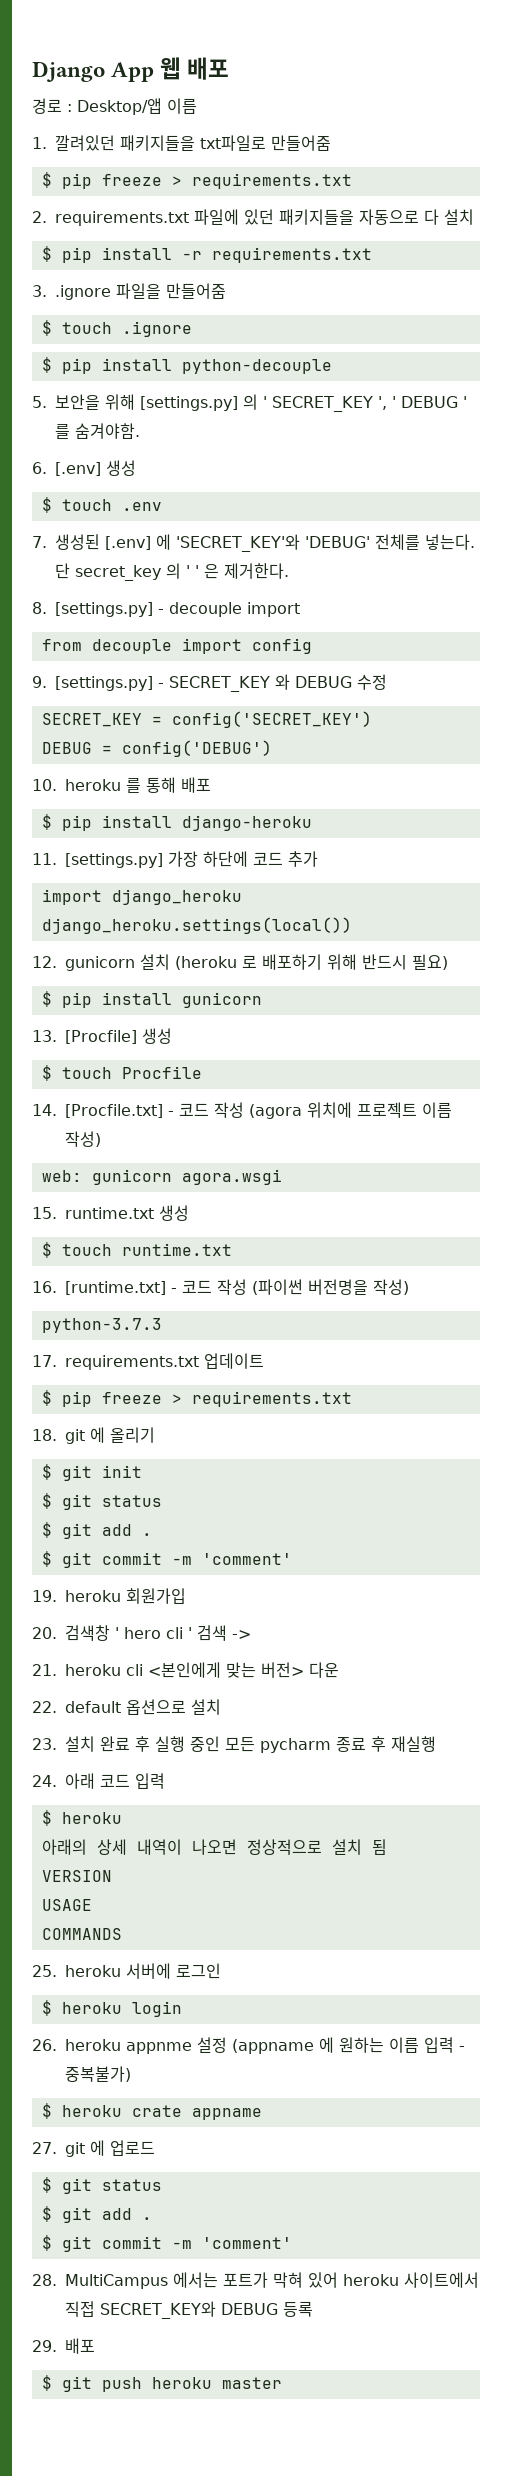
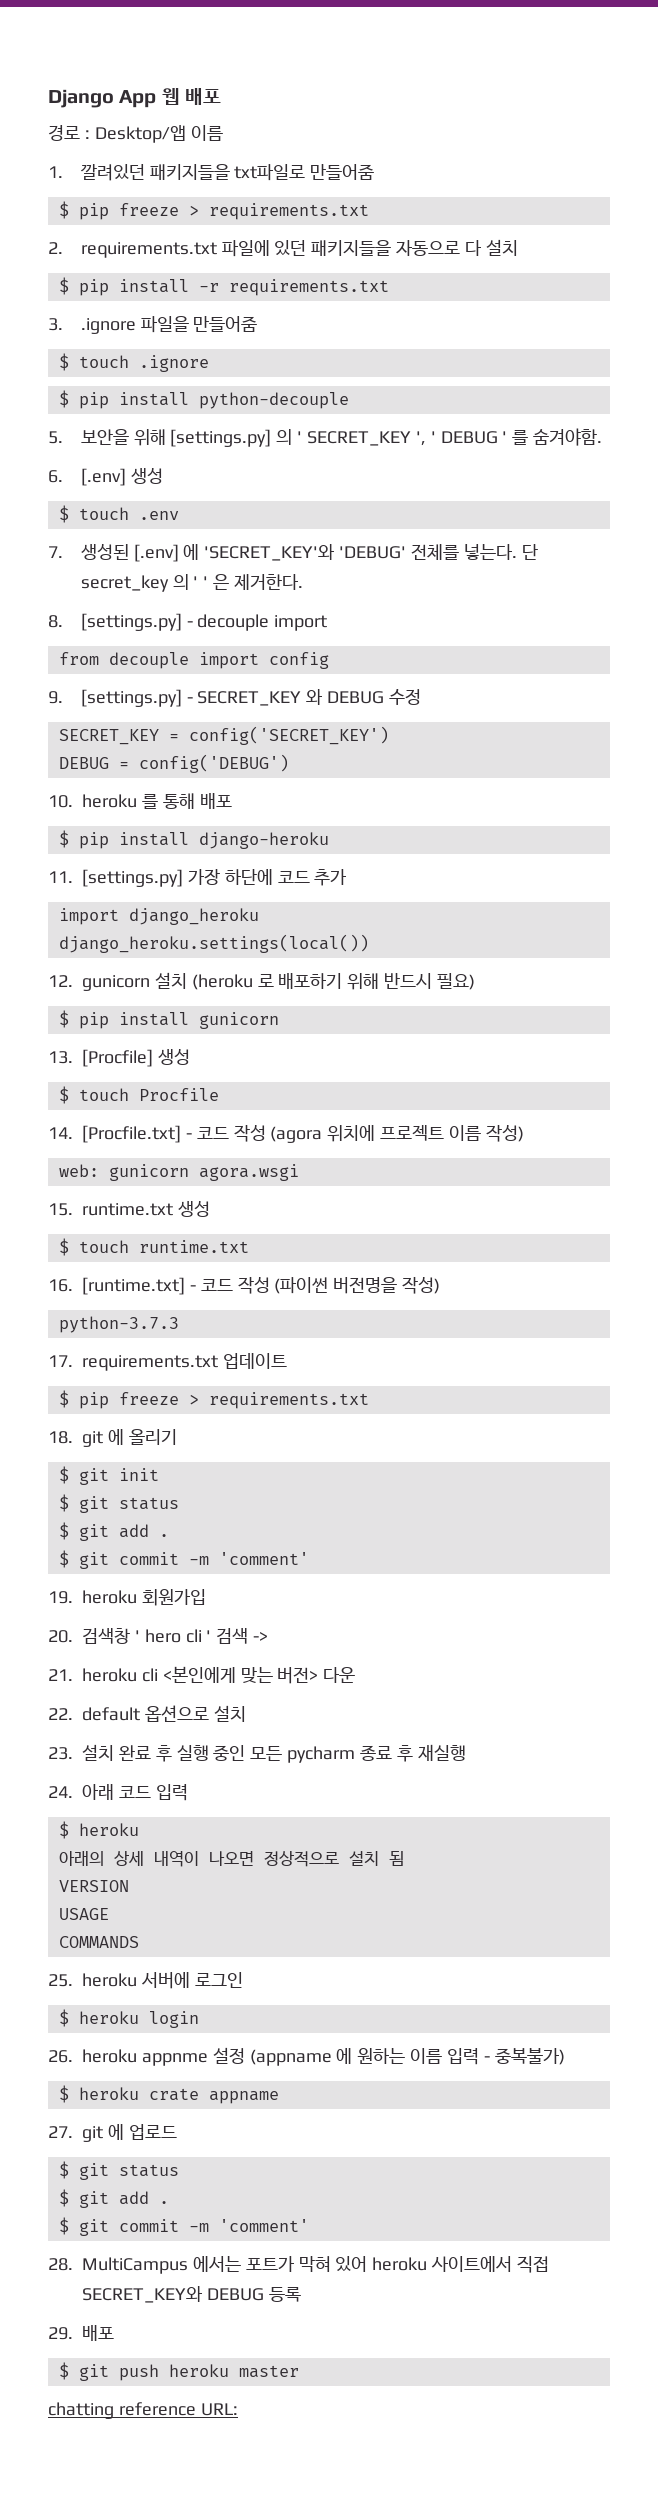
+ chatting reference URL:

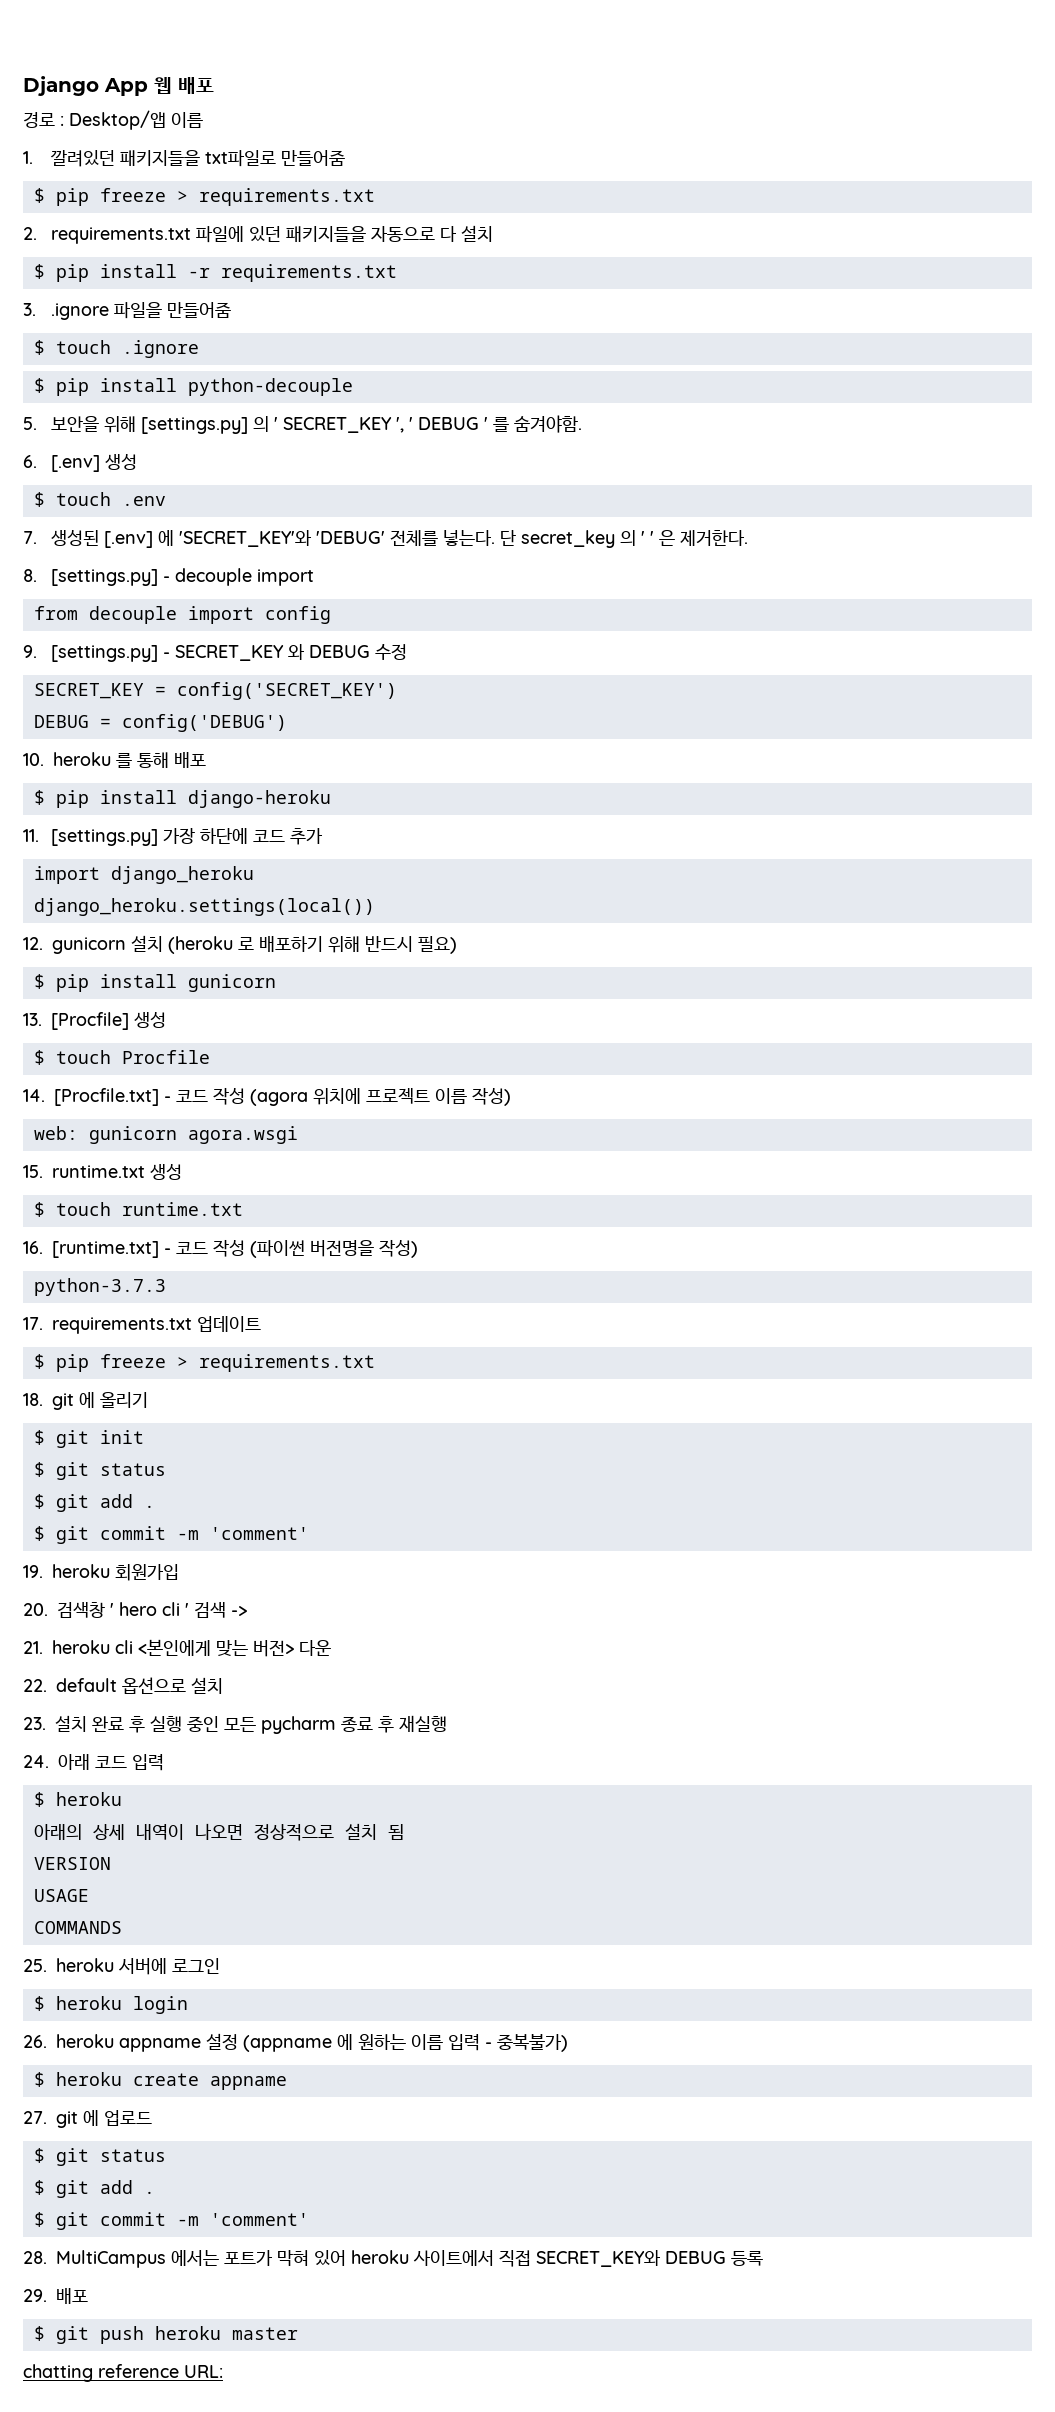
- 26. heroku appnme 설정 (appname 에 원하는 이름 입력 - 중복불가)
+ 26. heroku appname 설정 (appname 에 원하는 이름 입력 - 중복불가)
- $ heroku crate appname
+ $ heroku create appname

